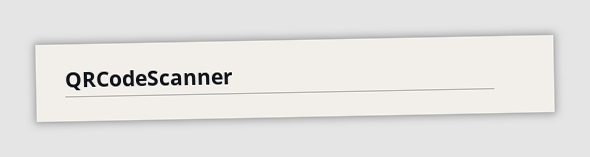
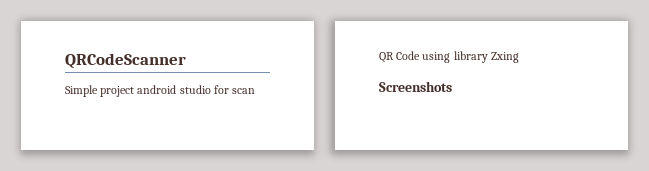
+ Simple project android studio for scan QR Code using library Zxing
+ Screenshots

